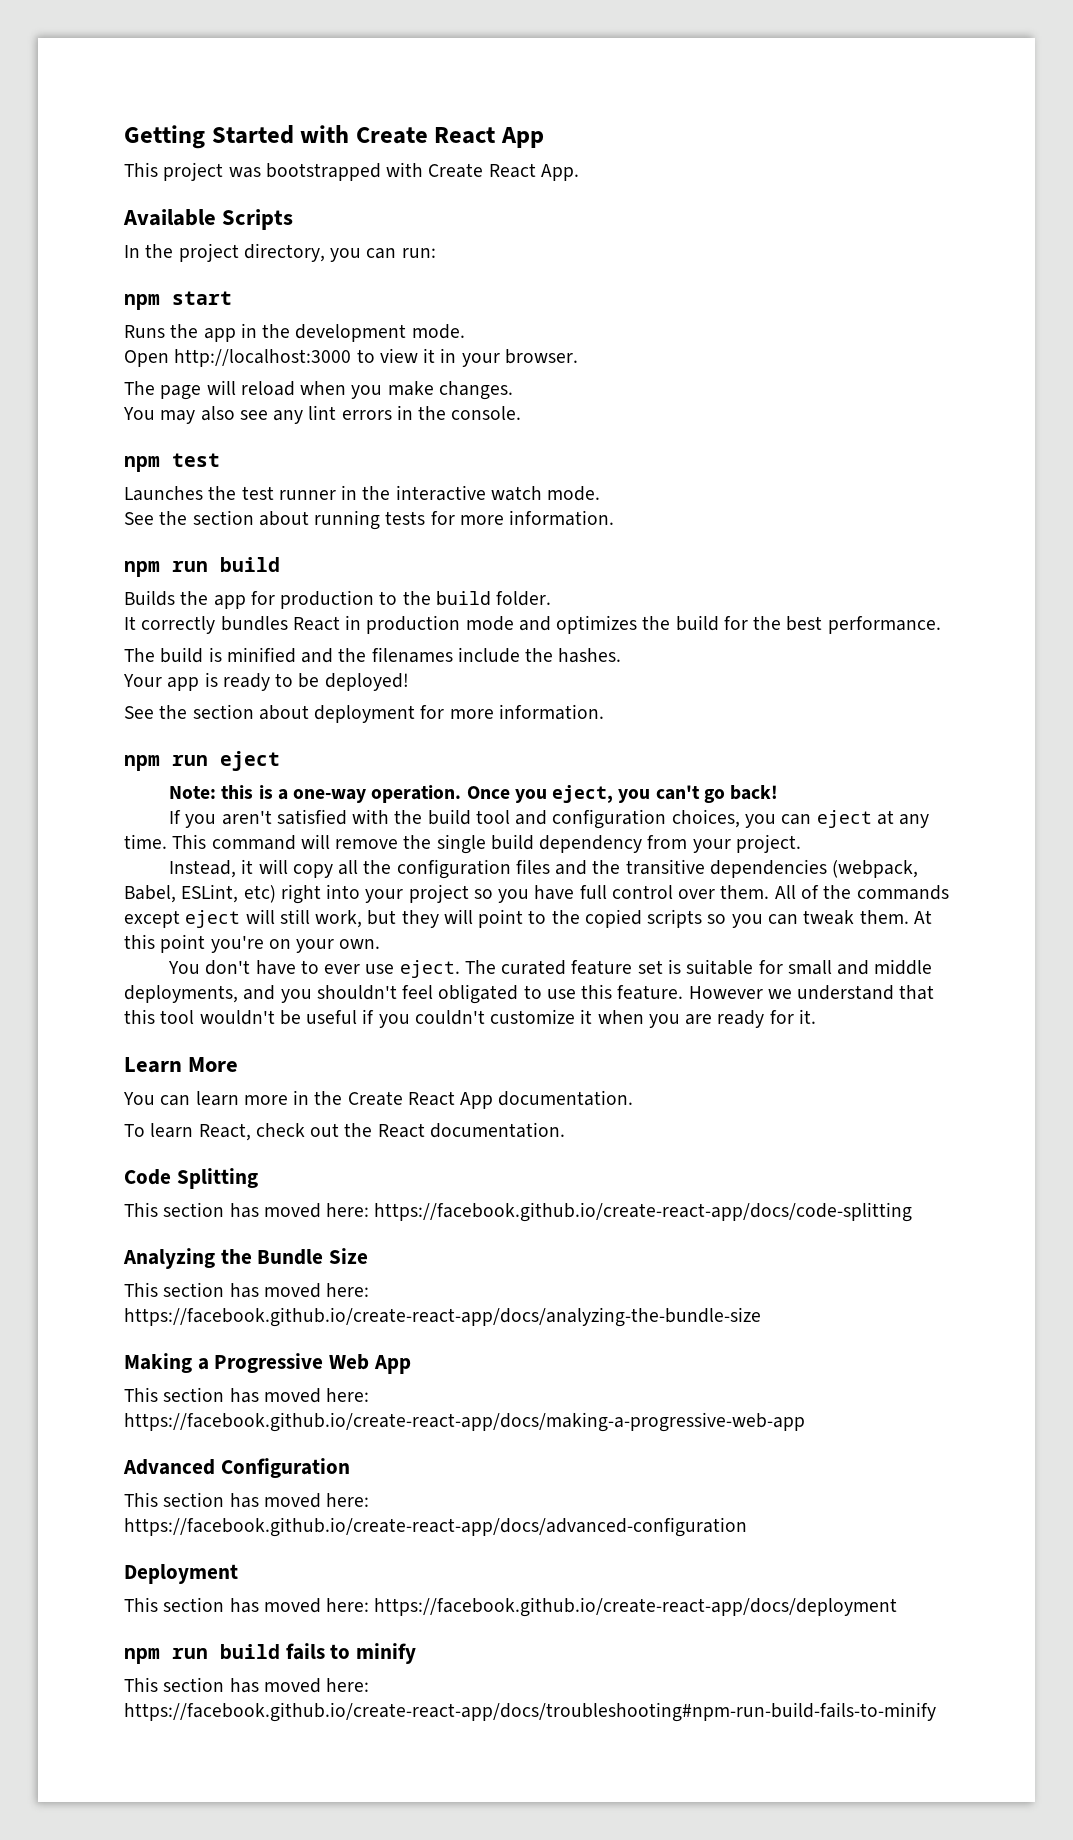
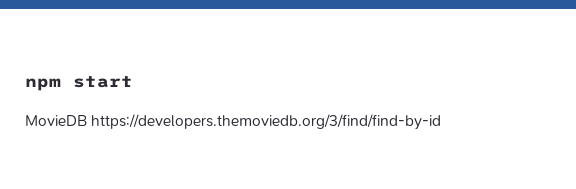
- Getting Started with Create React App
- This project was bootstrapped with Create React App.
- Available Scripts
- In the project directory, you can run:
  npm start
- Runs the app in the development mode.
- Open http://localhost:3000 to view it in your browser.
- The page will reload when you make changes.
- You may also see any lint errors in the console.
- npm test
- Launches the test runner in the interactive watch mode.
- See the section about running tests for more information.
- npm run build
- Builds the app for production to the build folder.
- It correctly bundles React in production mode and optimizes the build for the best performance.
- The build is minified and the filenames include the hashes.
- Your app is ready to be deployed!
- See the section about deployment for more information.
- npm run eject
- Note: this is a one-way operation. Once you eject, you can't go back!
- If you aren't satisfied with the build tool and configuration choices, you can eject at any time. This command will remove the single build dependency from your project.
- Instead, it will copy all the configuration files and the transitive dependencies (webpack, Babel, ESLint, etc) right into your project so you have full control over them. All of the commands except eject will still work, but they will point to the copied scripts so you can tweak them. At this point you're on your own.
- You don't have to ever use eject. The curated feature set is suitable for small and middle deployments, and you shouldn't feel obligated to use this feature. However we understand that this tool wouldn't be useful if you couldn't customize it when you are ready for it.
- Learn More
- You can learn more in the Create React App documentation.
- To learn React, check out the React documentation.
- Code Splitting
- This section has moved here: https://facebook.github.io/create-react-app/docs/code-splitting
- Analyzing the Bundle Size
- This section has moved here: https://facebook.github.io/create-react-app/docs/analyzing-the-bundle-size
- Making a Progressive Web App
- This section has moved here: https://facebook.github.io/create-react-app/docs/making-a-progressive-web-app
- Advanced Configuration
- This section has moved here: https://facebook.github.io/create-react-app/docs/advanced-configuration
- Deployment
- This section has moved here: https://facebook.github.io/create-react-app/docs/deployment
- npm run build fails to minify
- This section has moved here: https://facebook.github.io/create-react-app/docs/troubleshooting#npm-run-build-fails-to-minify
+ MovieDB https://developers.themoviedb.org/3/find/find-by-id

